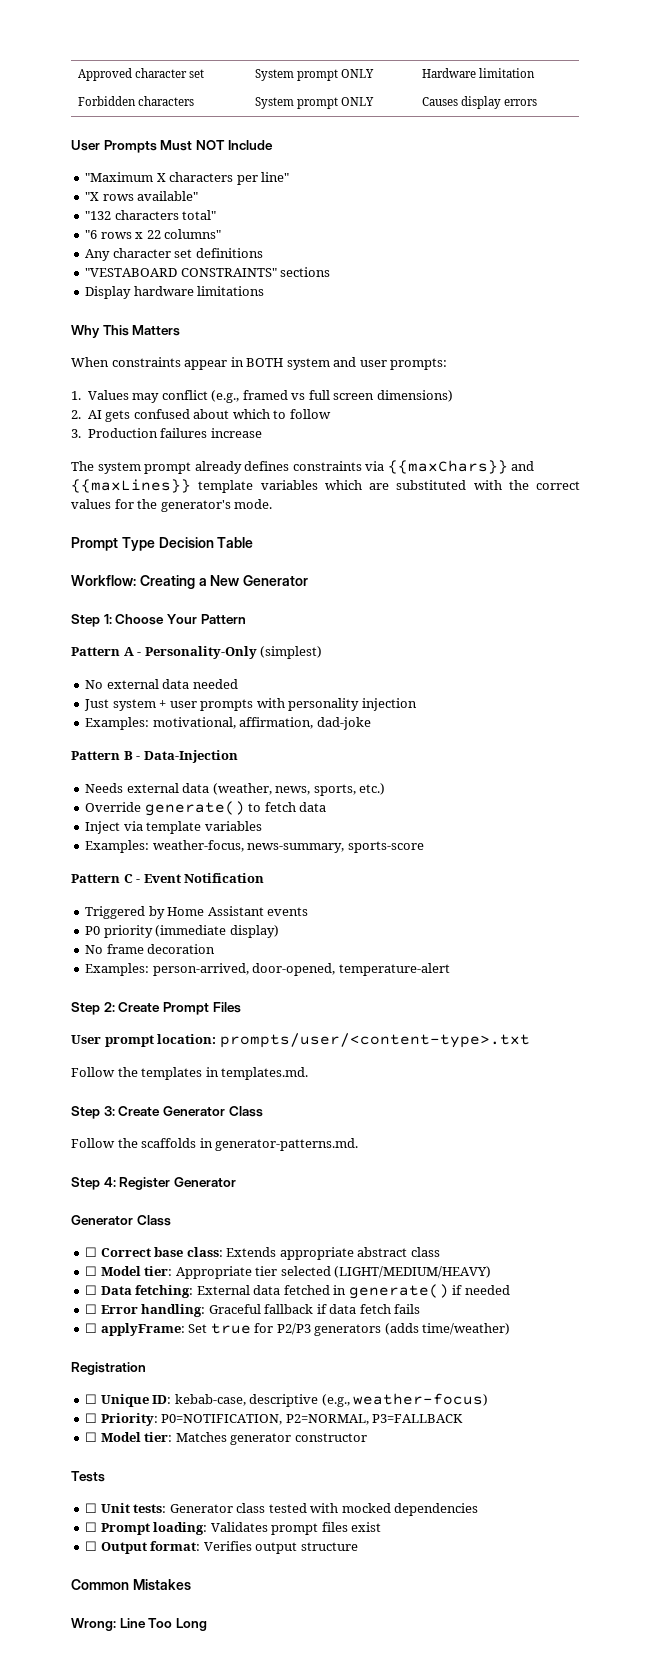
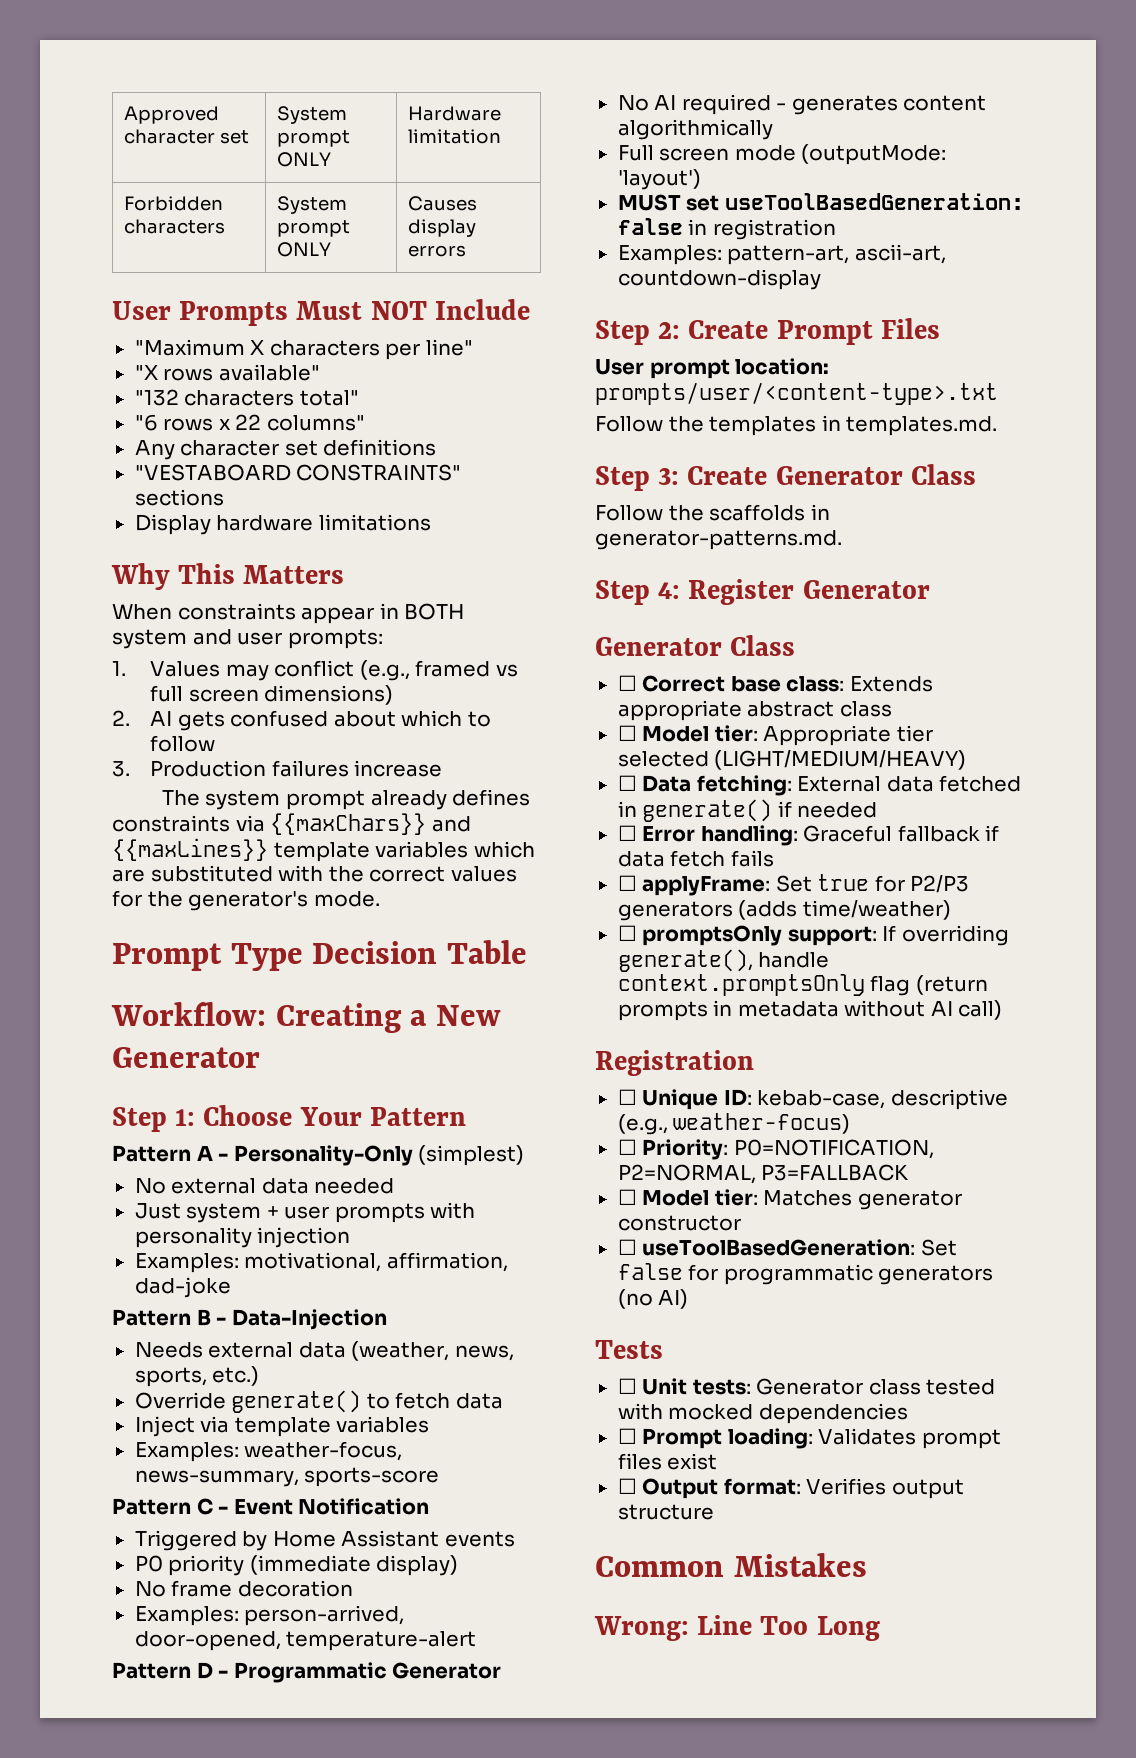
+ Pattern D - Programmatic Generator
+ No AI required - generates content algorithmically
+ Full screen mode (outputMode: 'layout')
+ MUST set useToolBasedGeneration: false in registration
+ Examples: pattern-art, ascii-art, countdown-display
+ ☐ promptsOnly support: If overriding generate(), handle context.promptsOnly flag (return prompts in metadata without AI call)
+ ☐ useToolBasedGeneration: Set false for programmatic generators (no AI)

